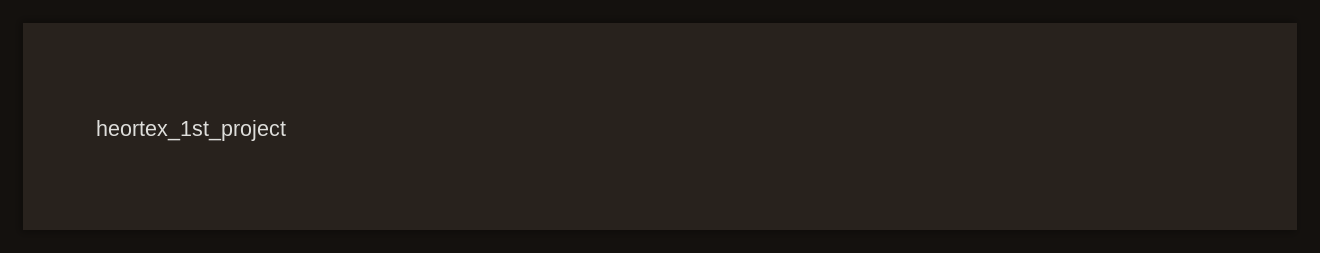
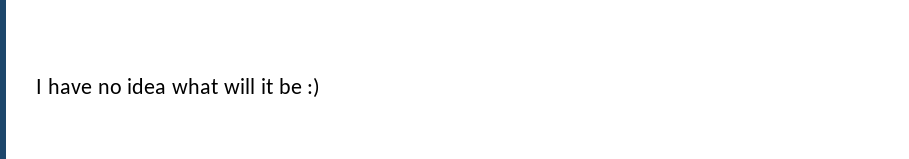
- heortex_1st_project
+ I have no idea what will it be :)

